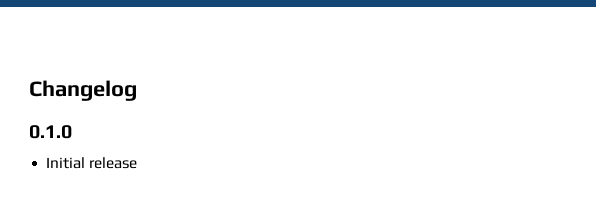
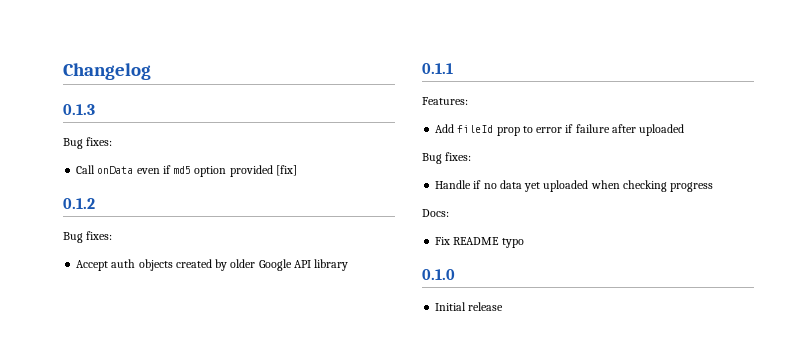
+ 0.1.3
+ Bug fixes:
+ Call onData even if md5 option provided [fix]
+ 0.1.2
+ Bug fixes:
+ Accept auth objects created by older Google API library
+ 0.1.1
+ Features:
+ Add fileId prop to error if failure after uploaded
+ Bug fixes:
+ Handle if no data yet uploaded when checking progress
+ Docs:
+ Fix README typo

